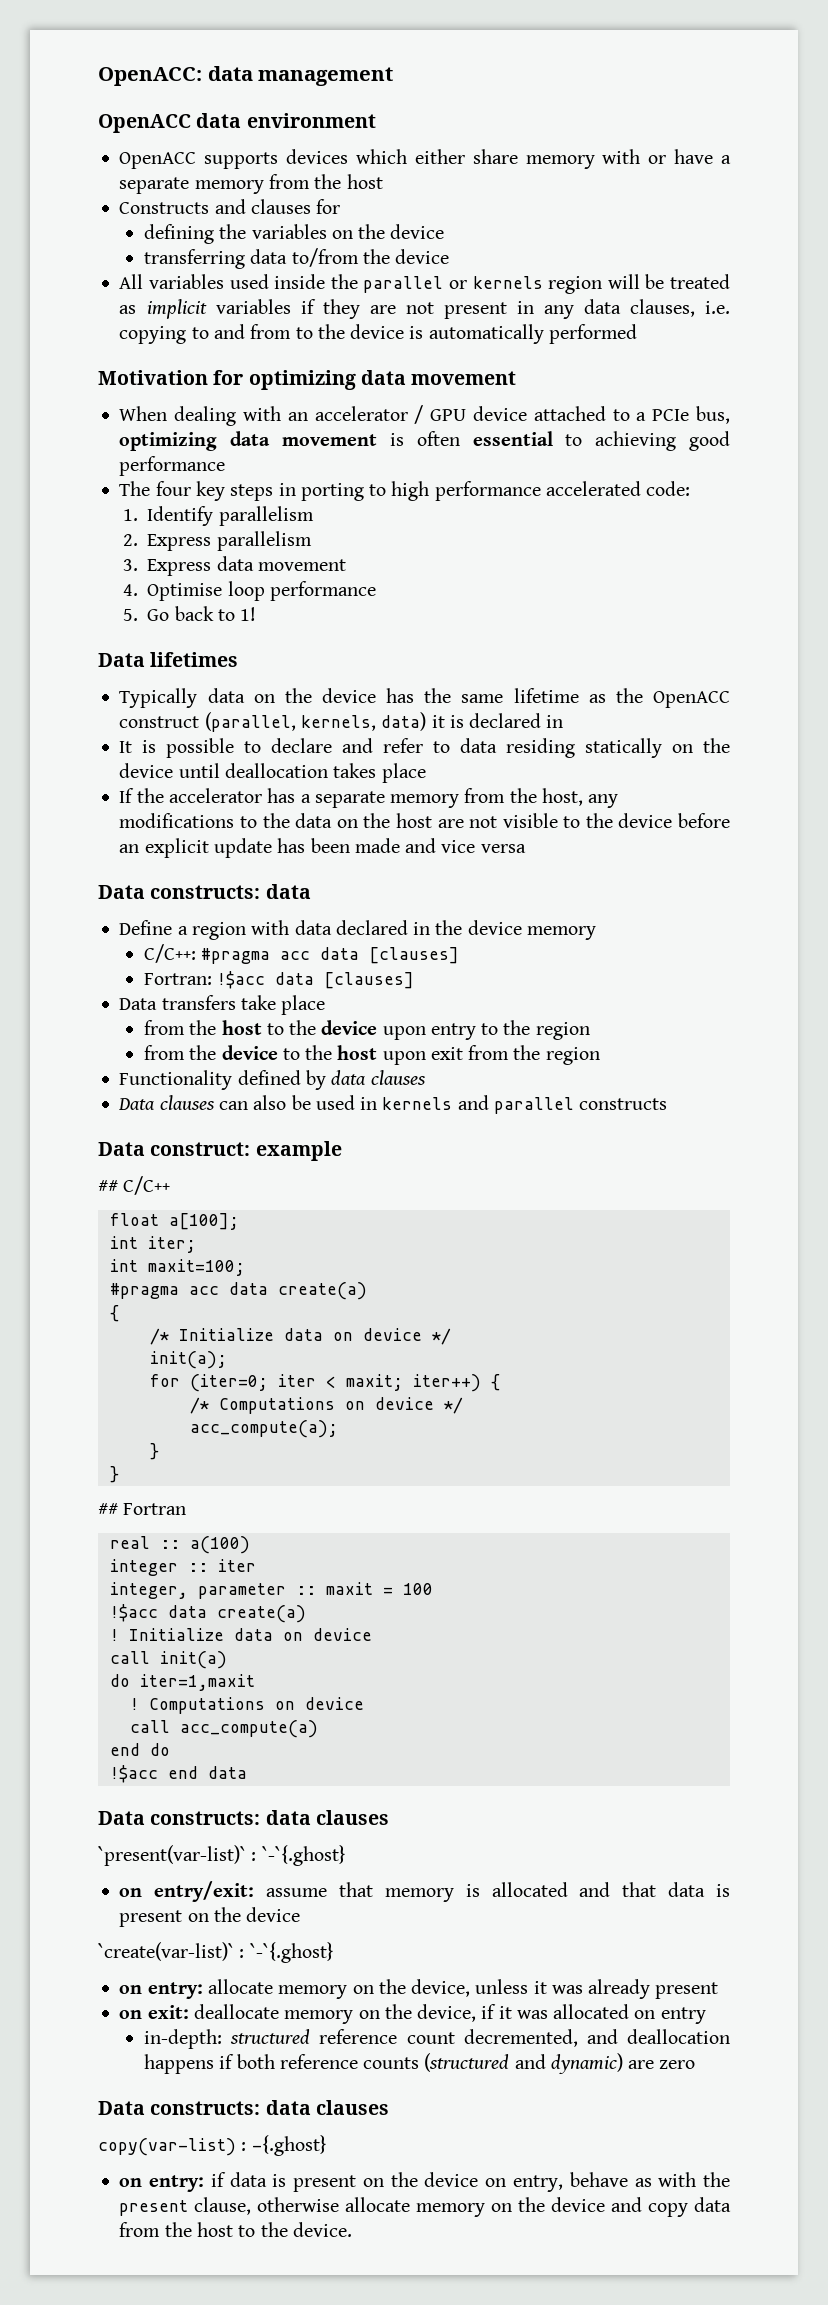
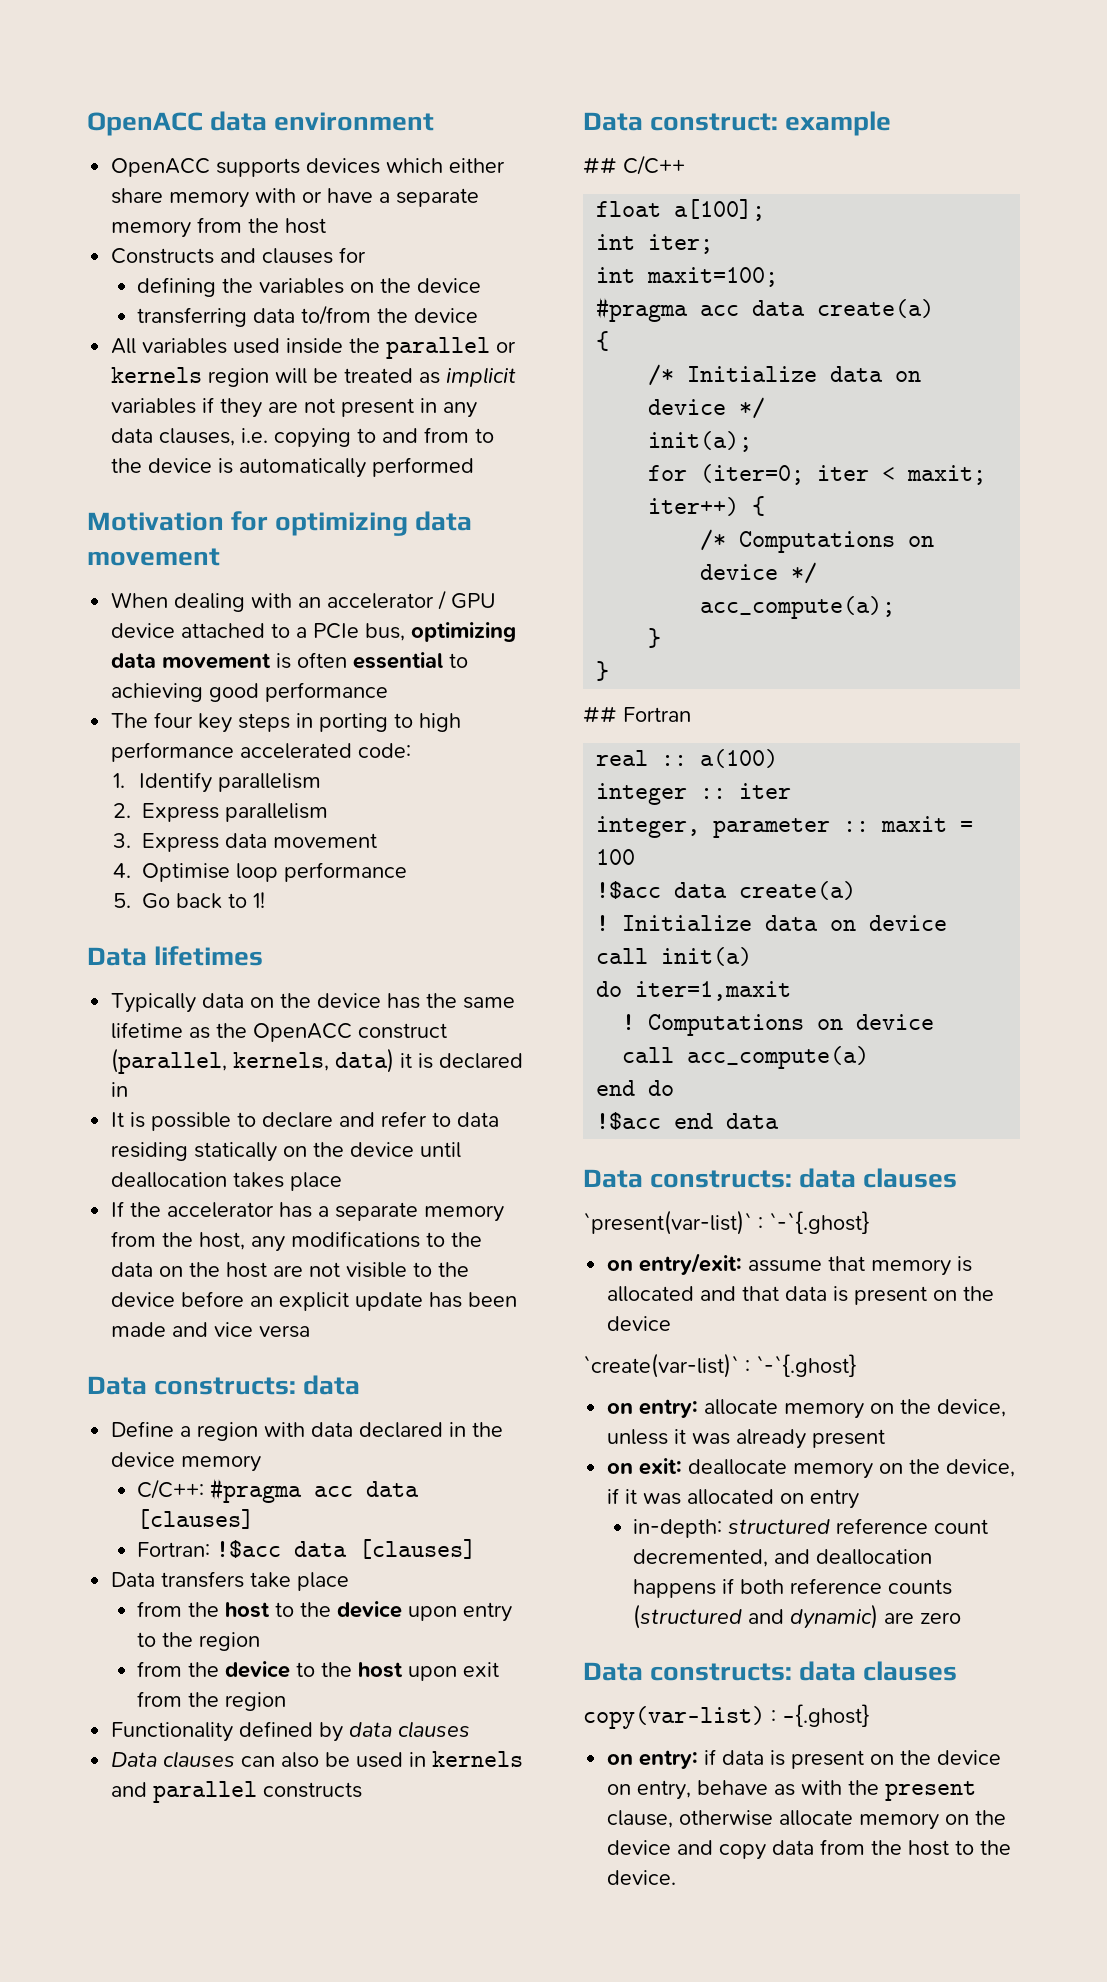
- OpenACC: data management

